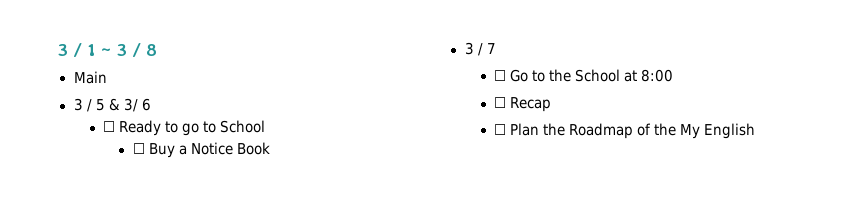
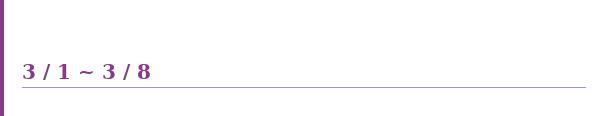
- Main
- 3 / 5 & 3/ 6
- ☐ Ready to go to School
- ☐ Buy a Notice Book
- 3 / 7
- ☐ Go to the School at 8:00
- ☐ Recap
- ☐ Plan the Roadmap of the My English

